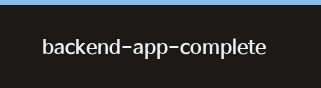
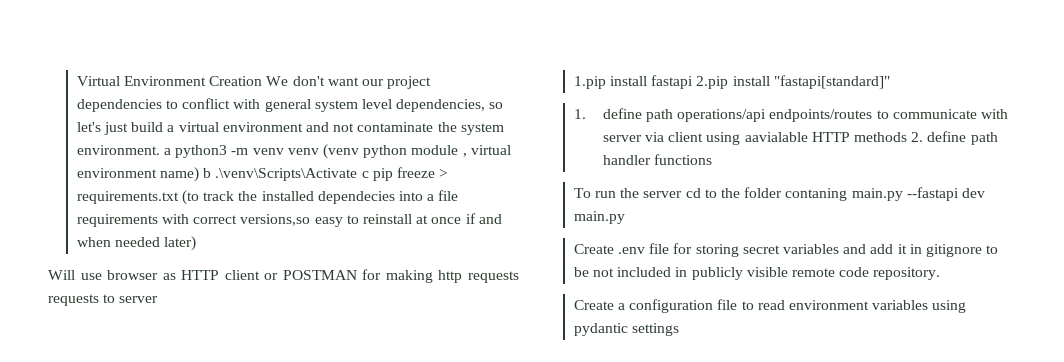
- backend-app-complete
+ Virtual Environment Creation We don't want our project dependencies to conflict with general system level dependencies, so let's just build a virtual environment and not contaminate the system environment. a python3 -m venv venv (venv python module , virtual environment name) b .\venv\Scripts\Activate c pip freeze > requirements.txt (to track the installed dependecies into a file requirements with correct versions,so easy to reinstall at once if and when needed later)
+ Will use browser as HTTP client or POSTMAN for making http requests requests to server
+ 1.pip install fastapi 2.pip install "fastapi[standard]"
+ 1. define path operations/api endpoints/routes to communicate with server via client using aavialable HTTP methods 2. define path handler functions
+ To run the server cd to the folder contaning main.py --fastapi dev main.py
+ Create .env file for storing secret variables and add it in gitignore to be not included in publicly visible remote code repository.
+ Create a configuration file to read environment variables using pydantic settings

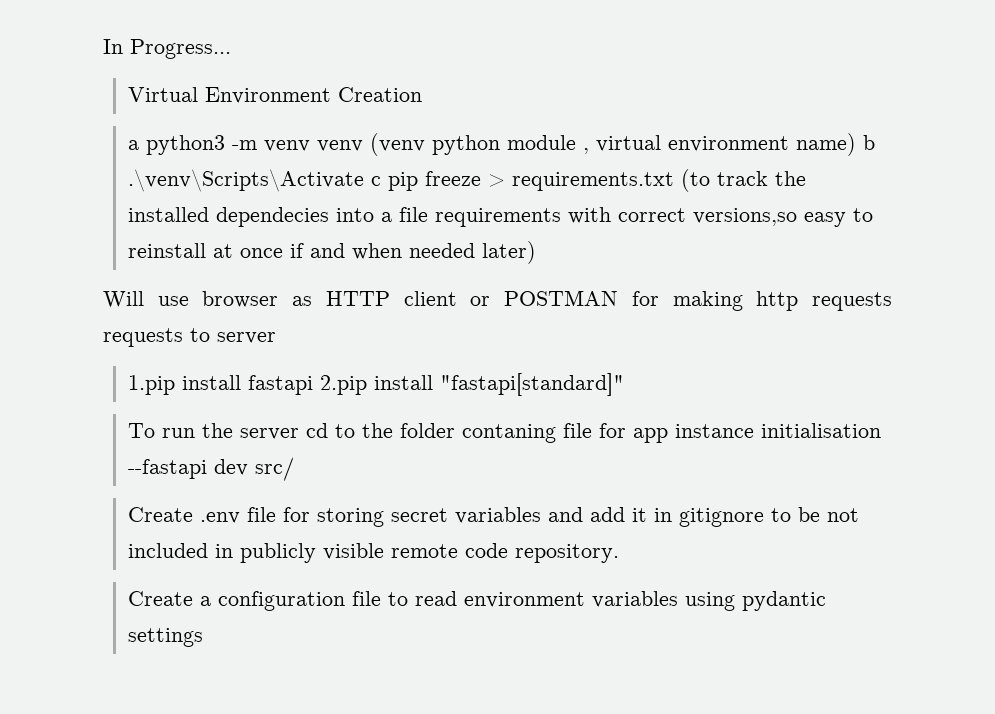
+ In Progress...
- Virtual Environment Creation We don't want our project dependencies to conflict with general system level dependencies, so let's just build a virtual environment and not contaminate the system environment. a python3 -m venv venv (venv python module , virtual environment name) b .\venv\Scripts\Activate c pip freeze > requirements.txt (to track the installed dependecies into a file requirements with correct versions,so easy to reinstall at once if and when needed later)
+ Virtual Environment Creation
+ a python3 -m venv venv (venv python module , virtual environment name) b .\venv\Scripts\Activate c pip freeze > requirements.txt (to track the installed dependecies into a file requirements with correct versions,so easy to reinstall at once if and when needed later)
- 1. define path operations/api endpoints/routes to communicate with server via client using aavialable HTTP methods 2. define path handler functions
- To run the server cd to the folder contaning main.py --fastapi dev main.py
+ To run the server cd to the folder contaning file for app instance initialisation --fastapi dev src/

